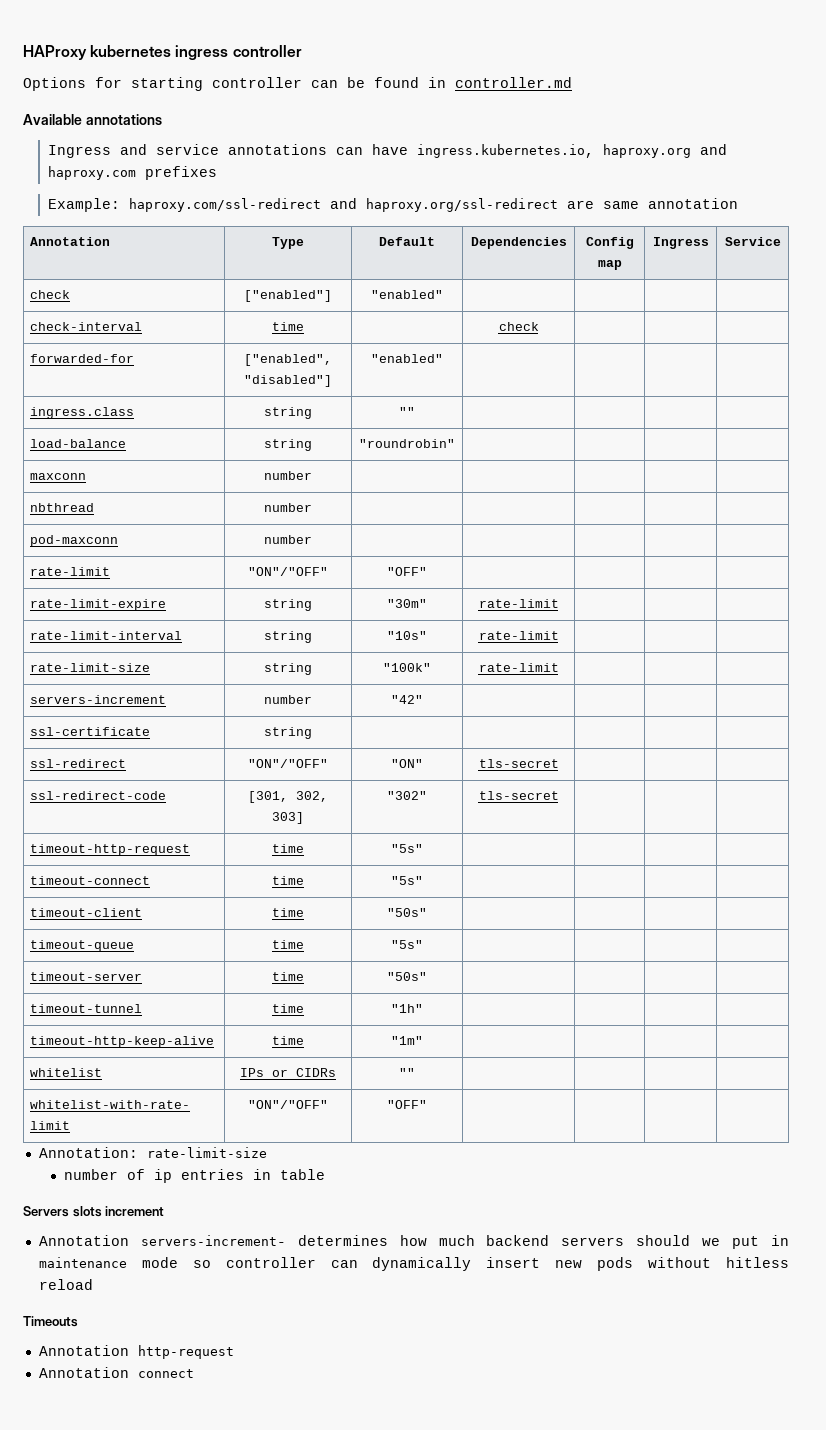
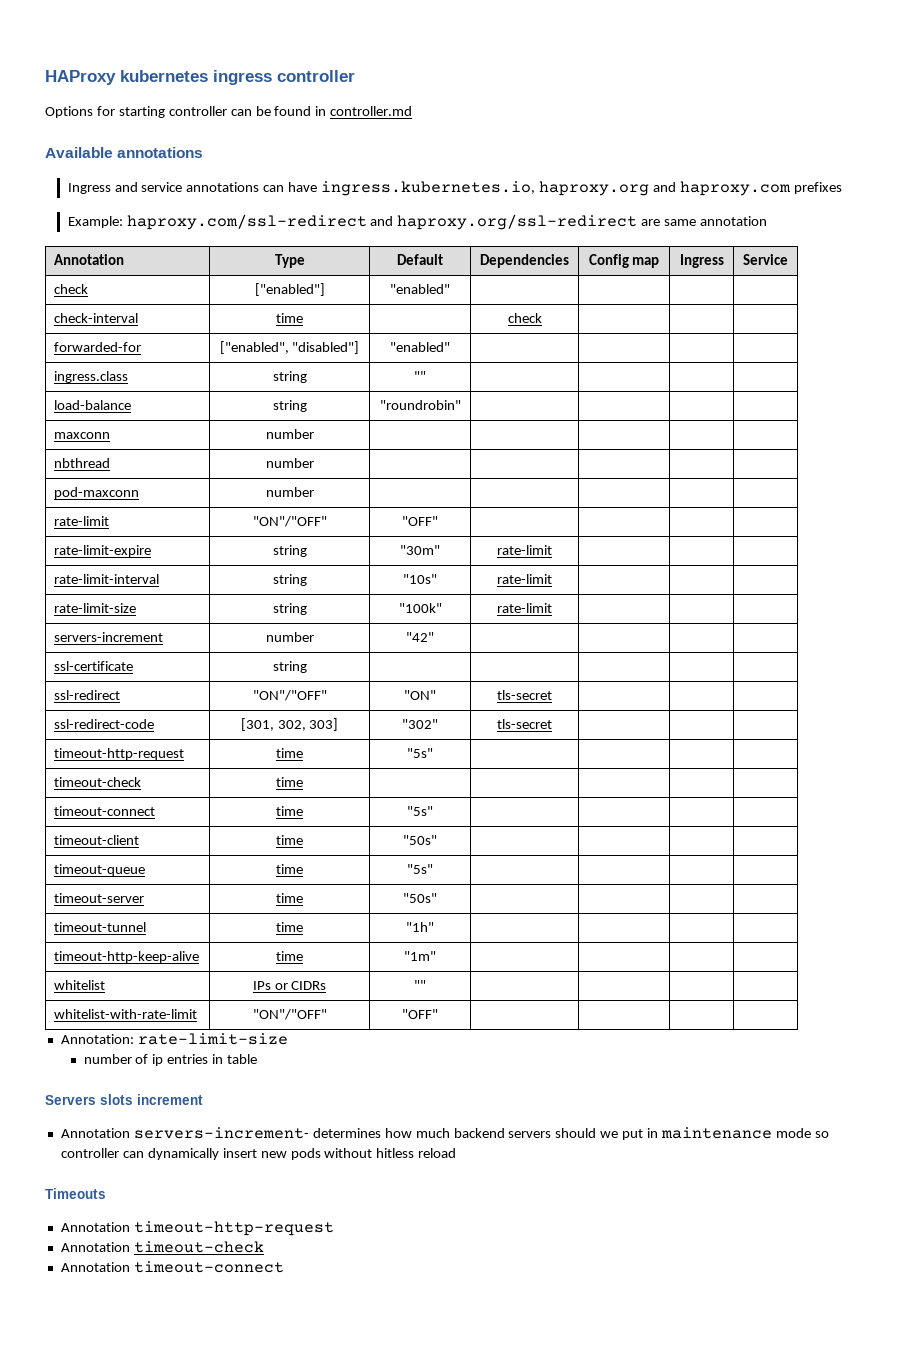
+ timeout-check | time | | | | |
- Annotation http-request
- Annotation connect
+ Annotation timeout-http-request
+ Annotation timeout-check
+ Annotation timeout-connect

